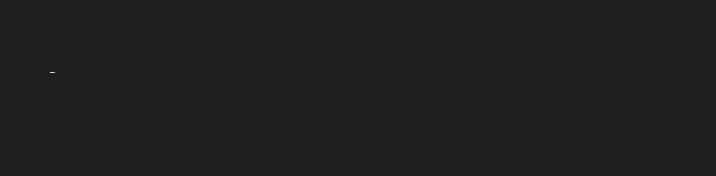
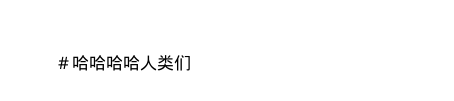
- -
+ ＃哈哈哈哈人类们

